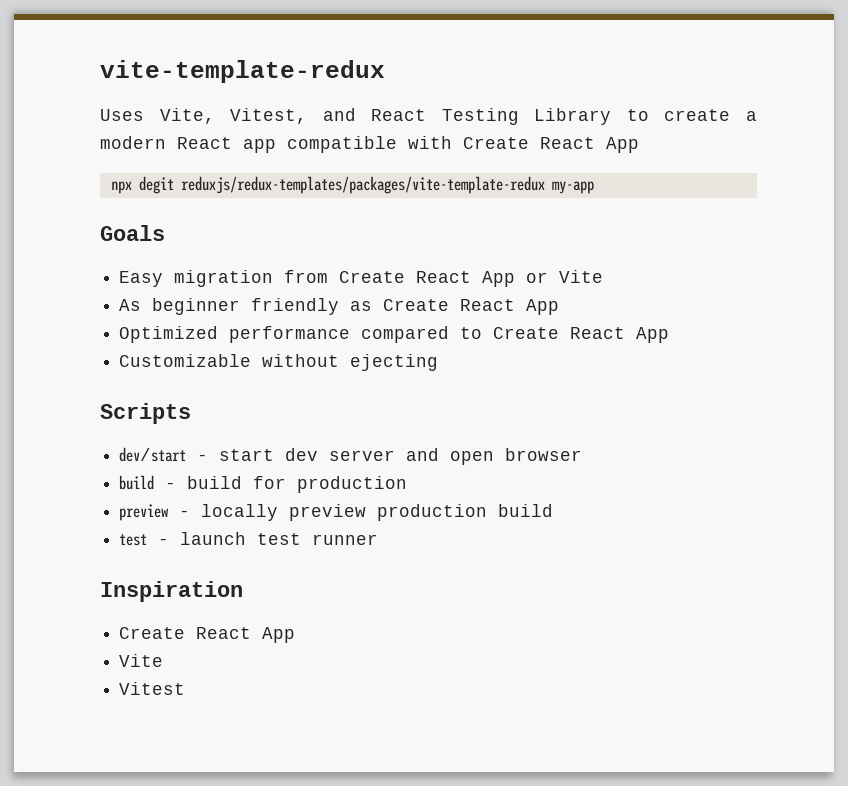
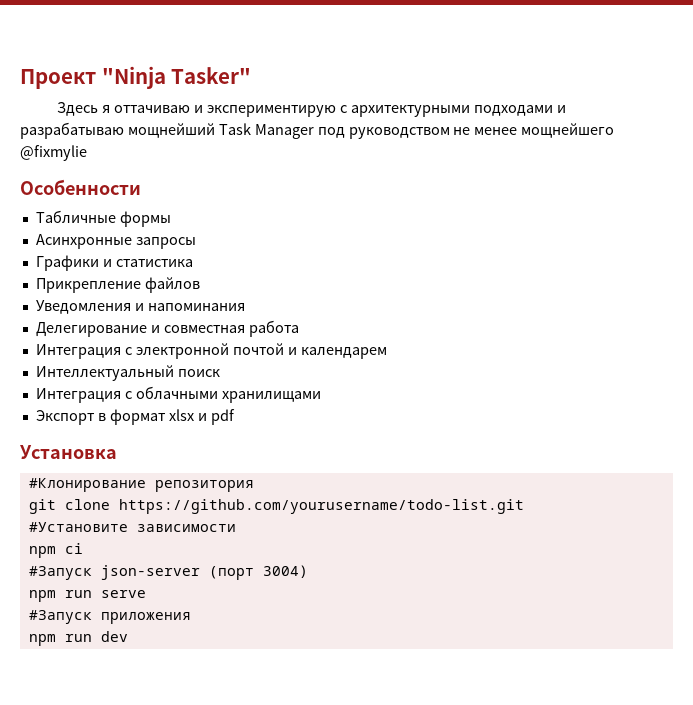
- vite-template-redux
- Uses Vite, Vitest, and React Testing Library to create a modern React app compatible with Create React App
- npx degit reduxjs/redux-templates/packages/vite-template-redux my-app
- Goals
- Easy migration from Create React App or Vite
- As beginner friendly as Create React App
- Optimized performance compared to Create React App
- Customizable without ejecting
- Scripts
- dev/start - start dev server and open browser
- build - build for production
- preview - locally preview production build
- test - launch test runner
- Inspiration
- Create React App
- Vite
- Vitest
+ Проект "Ninja Tasker"
+ Здесь я оттачиваю и экспериментирую с архитектурными подходами и разрабатываю мощнейший Task Manager под руководством не менее мощнейшего @fixmylie
+ Особенности
+ Табличные формы
+ Асинхронные запросы
+ Графики и статистика
+ Прикрепление файлов
+ Уведомления и напоминания
+ Делегирование и совместная работа
+ Интеграция с электронной почтой и календарем
+ Интеллектуальный поиск
+ Интеграция с облачными хранилищами
+ Экспорт в формат xlsx и pdf
+ Установка
+ #Клонирование репозитория
+ git clone https://github.com/yourusername/todo-list.git
+ #Установите зависимости
+ npm ci
+ #Запуск json-server (порт 3004)
+ npm run serve
+ #Запуск приложения
+ npm run dev

